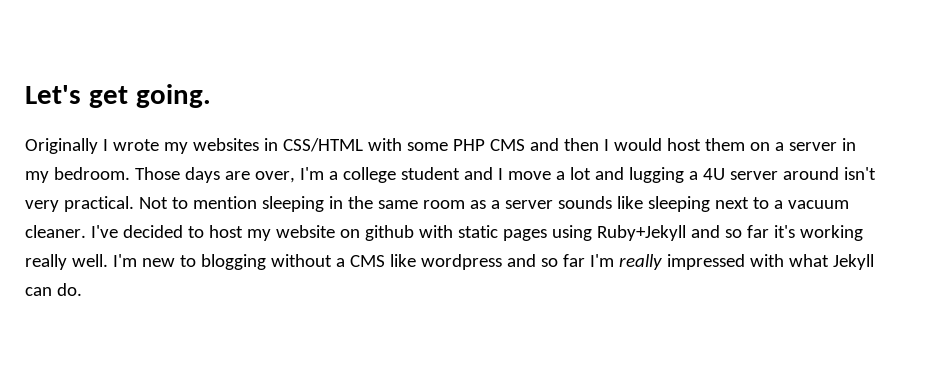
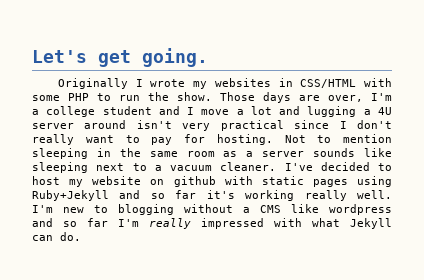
- Originally I wrote my websites in CSS/HTML with some PHP CMS and then I would host them on a server in my bedroom.
+ Originally I wrote my websites in CSS/HTML with some PHP to run the show.
- Those days are over, I'm a college student and I move a lot and lugging a 4U server around isn't very practical.
+ Those days are over, I'm a college student and I move a lot and lugging a 4U server around isn't very practical since I don't really want to pay for hosting.

